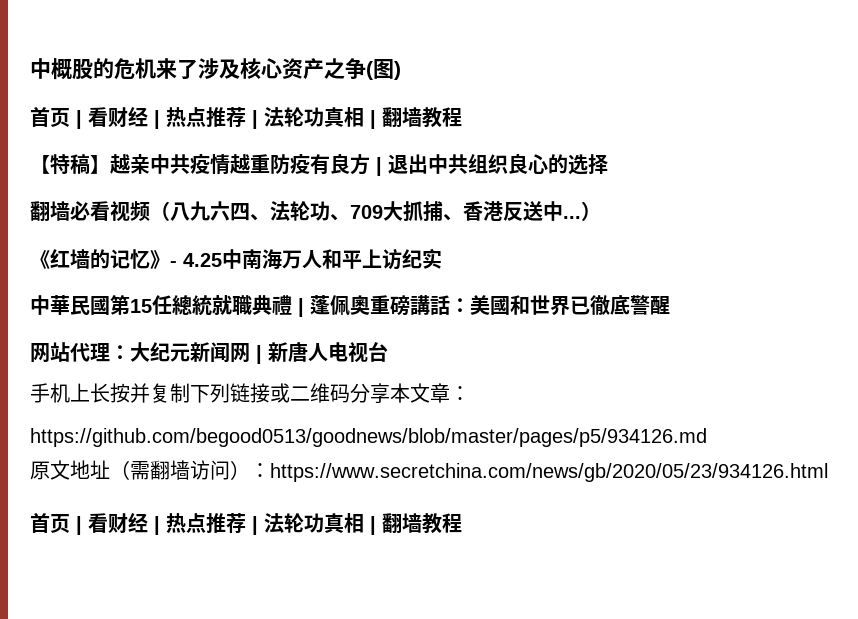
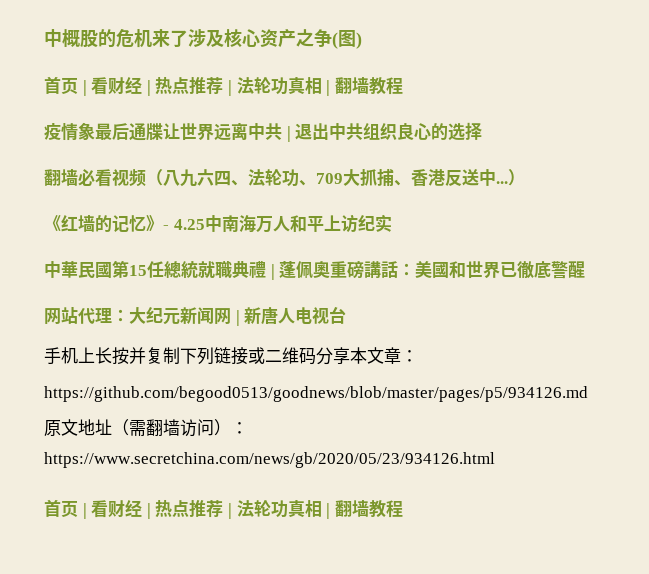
- 【特稿】越亲中共疫情越重防疫有良方 | 退出中共组织良心的选择
+ 疫情象最后通牒让世界远离中共 | 退出中共组织良心的选择

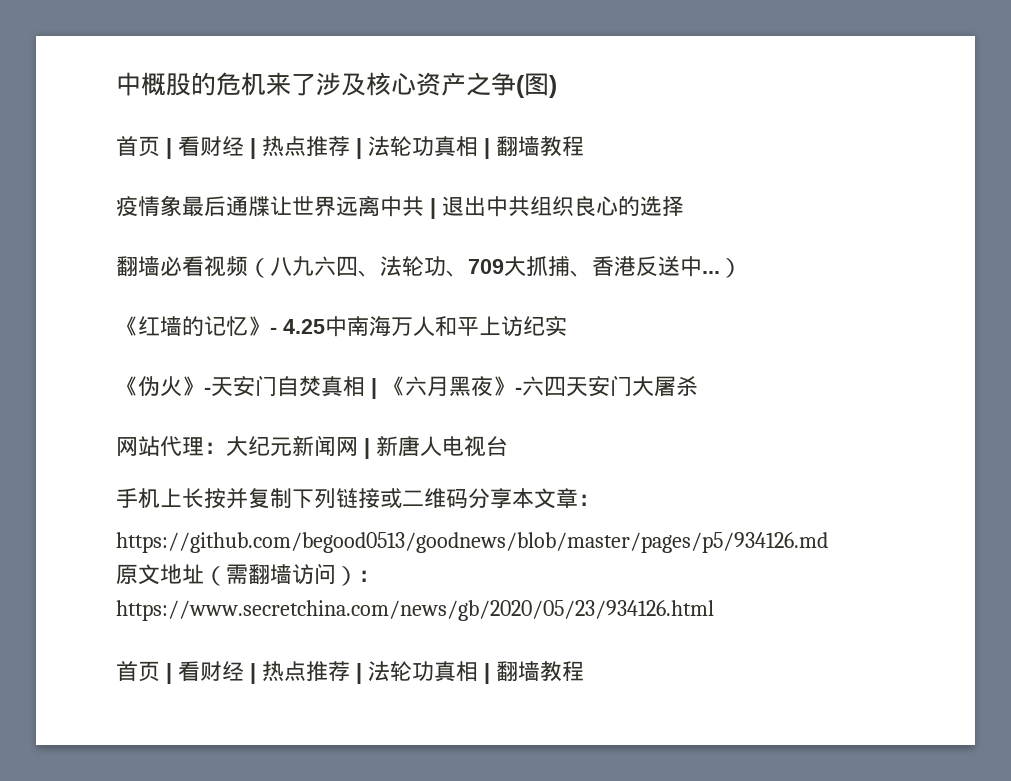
- 中華民國第15任總統就職典禮 | 蓬佩奧重磅講話：美國和世界已徹底警醒
+ 《伪火》-天安门自焚真相 | 《六月黑夜》-六四天安门大屠杀

